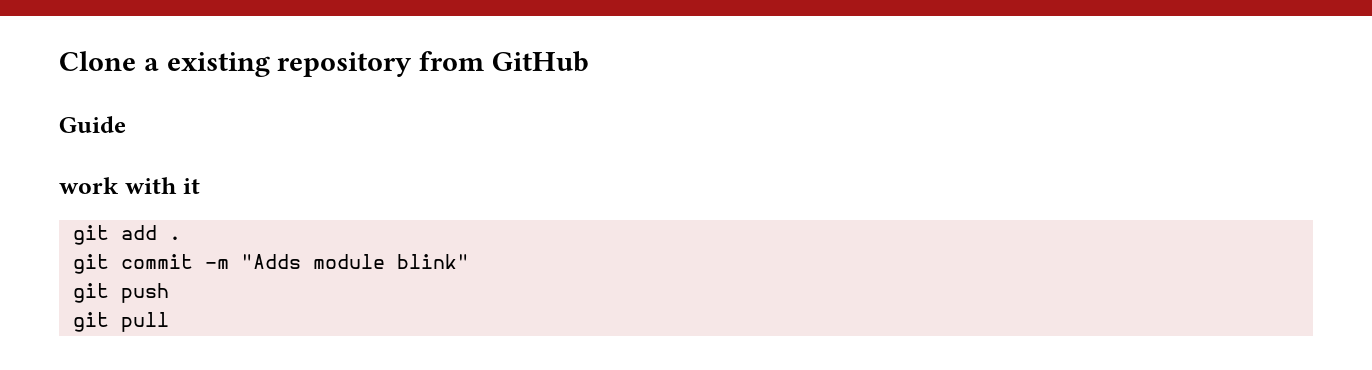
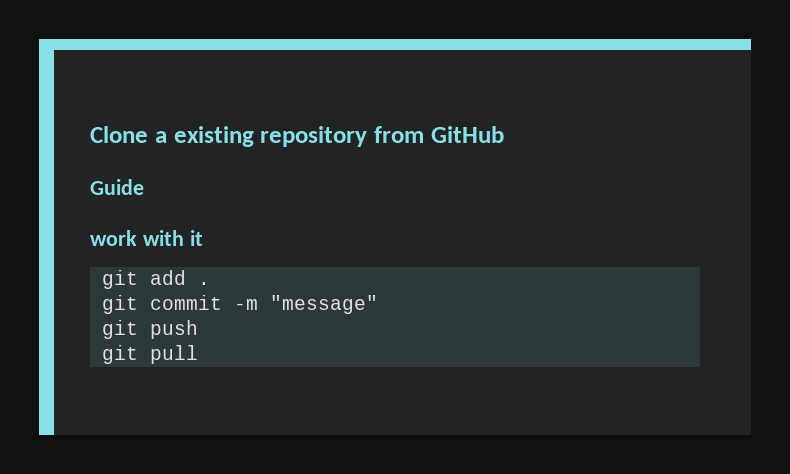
- git commit -m "Adds module blink"
+ git commit -m "message"

